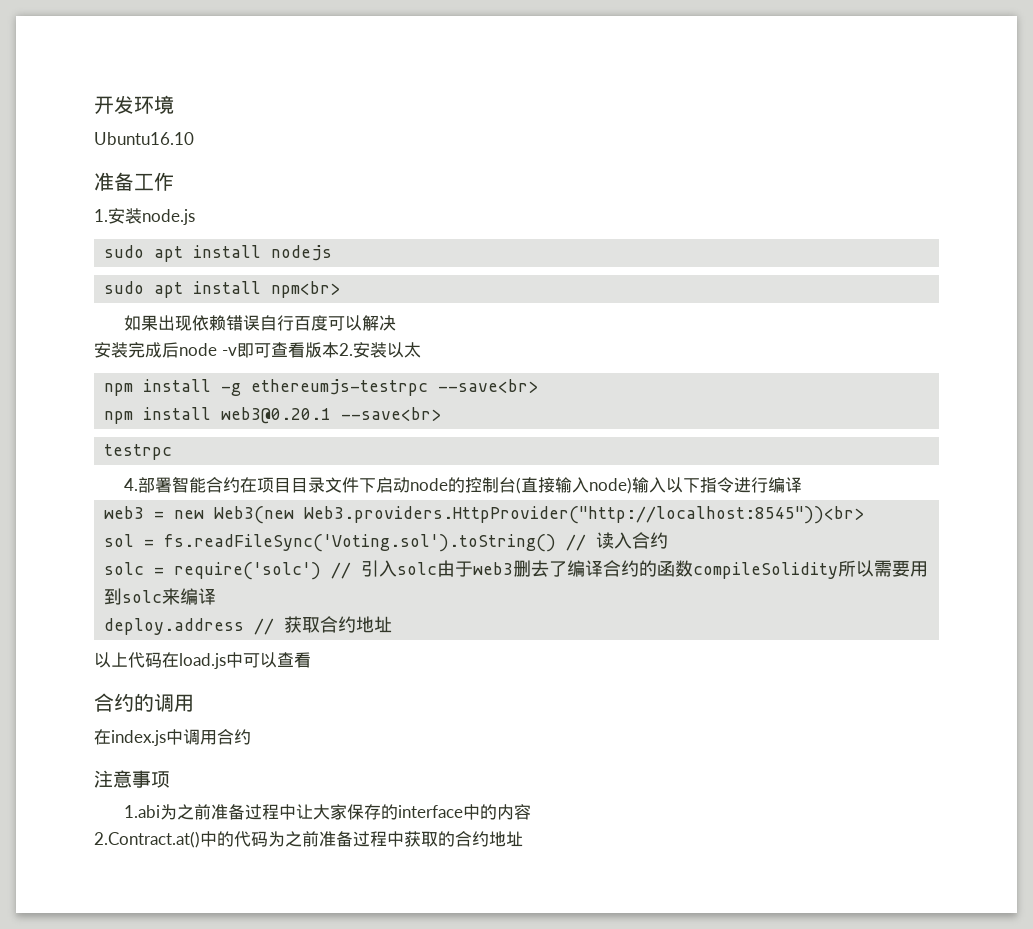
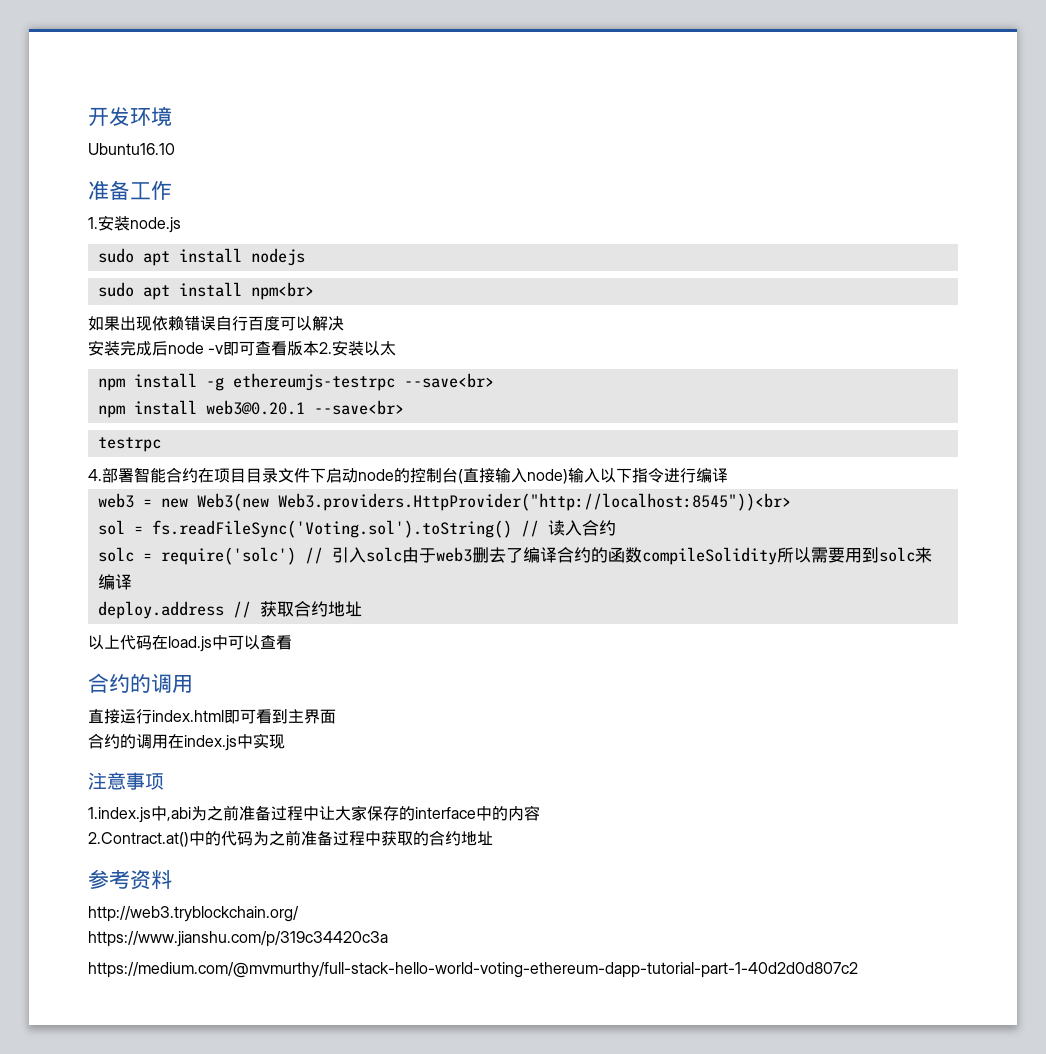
- 在index.js中调用合约
+ 直接运行index.html即可看到主界面
+ 合约的调用在index.js中实现
- 1.abi为之前准备过程中让大家保存的interface中的内容
+ 1.index.js中,abi为之前准备过程中让大家保存的interface中的内容
+ 参考资料
+ http://web3.tryblockchain.org/
+ https://www.jianshu.com/p/319c34420c3a
+ https://medium.com/@mvmurthy/full-stack-hello-world-voting-ethereum-dapp-tutorial-part-1-40d2d0d807c2

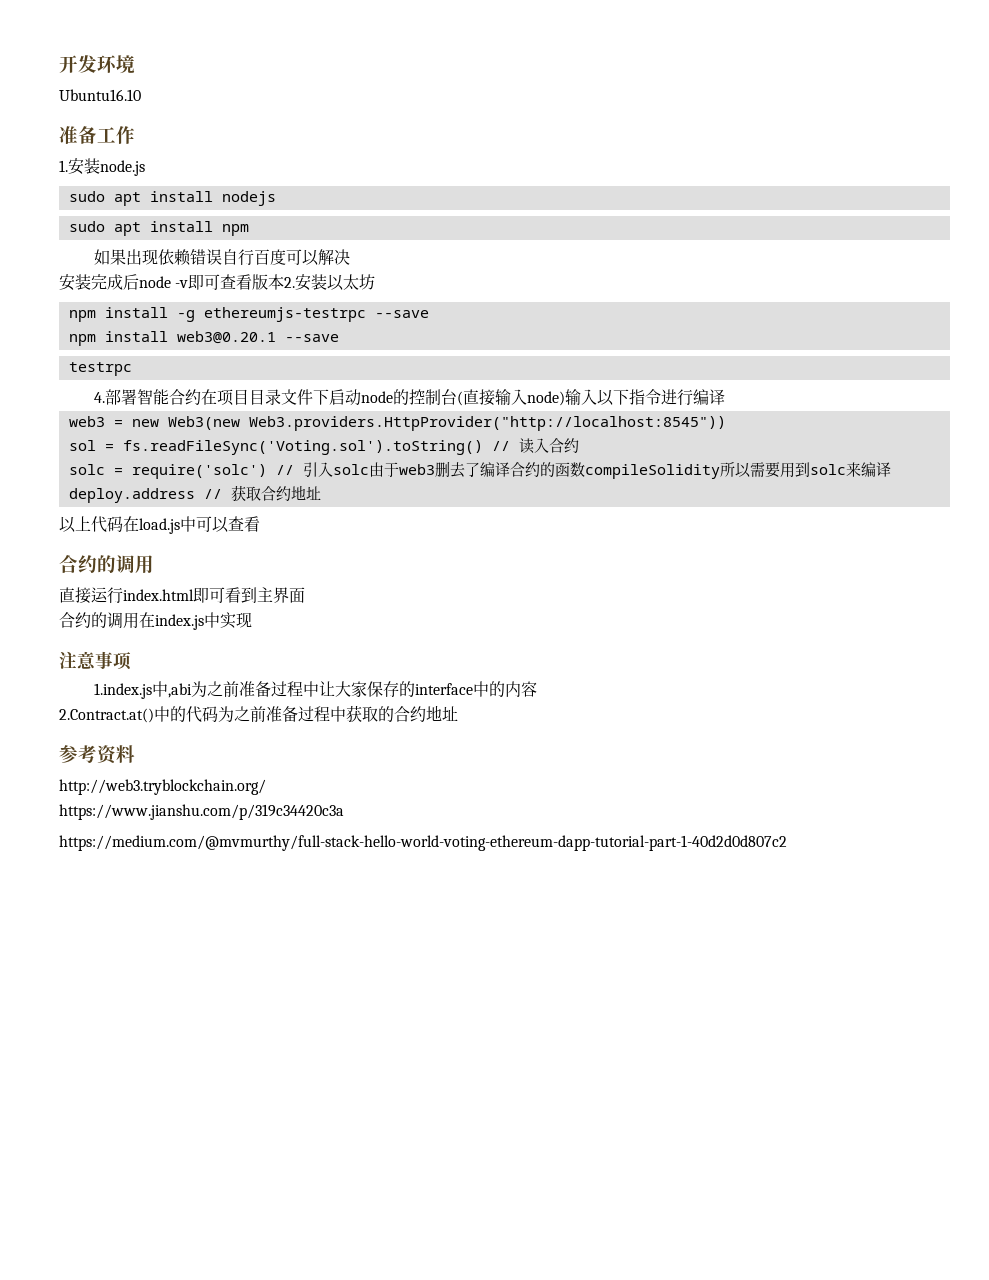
- sudo apt install npm<br>
+ sudo apt install npm
- 安装完成后node -v即可查看版本2.安装以太
+ 安装完成后node -v即可查看版本2.安装以太坊
- npm install -g ethereumjs-testrpc --save<br>
+ npm install -g ethereumjs-testrpc --save
- npm install web3@0.20.1 --save<br>
+ npm install web3@0.20.1 --save
- web3 = new Web3(new Web3.providers.HttpProvider("http://localhost:8545"))<br>
+ web3 = new Web3(new Web3.providers.HttpProvider("http://localhost:8545"))

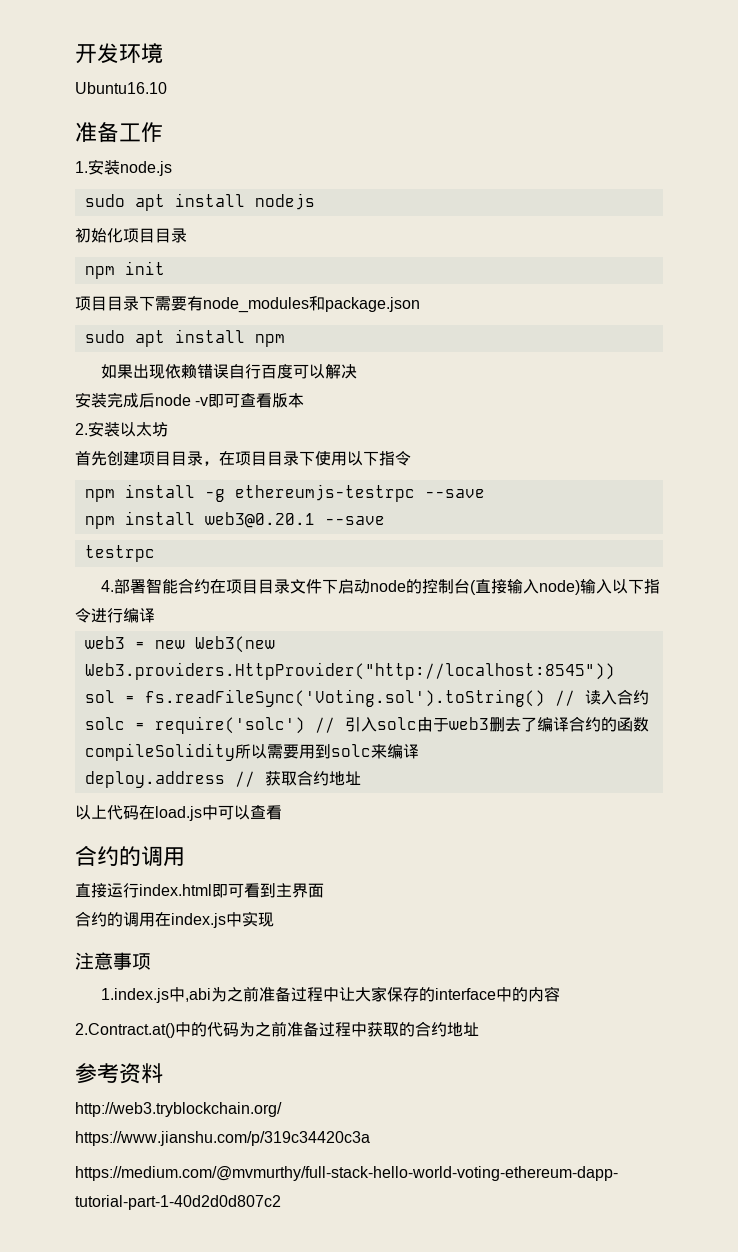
+ 初始化项目目录
+ npm init
+ 项目目录下需要有node_modules和package.json
- 安装完成后node -v即可查看版本2.安装以太坊
+ 安装完成后node -v即可查看版本
+ 2.安装以太坊
+ 首先创建项目目录，在项目目录下使用以下指令

